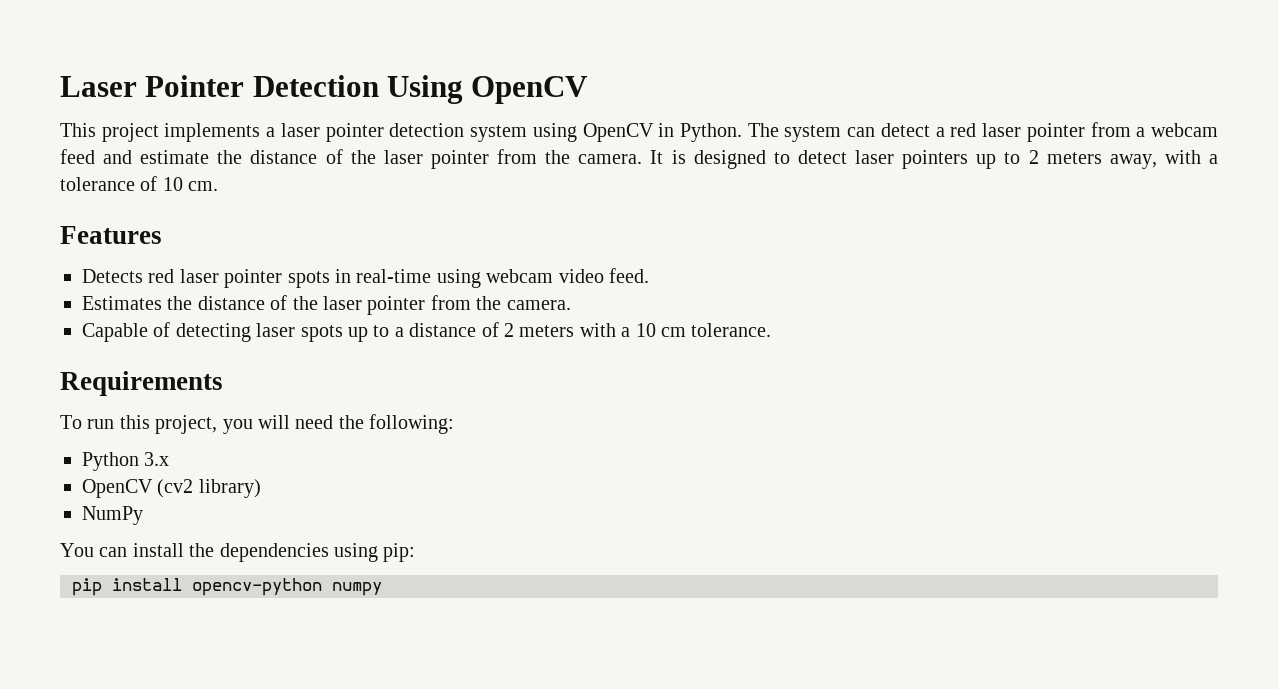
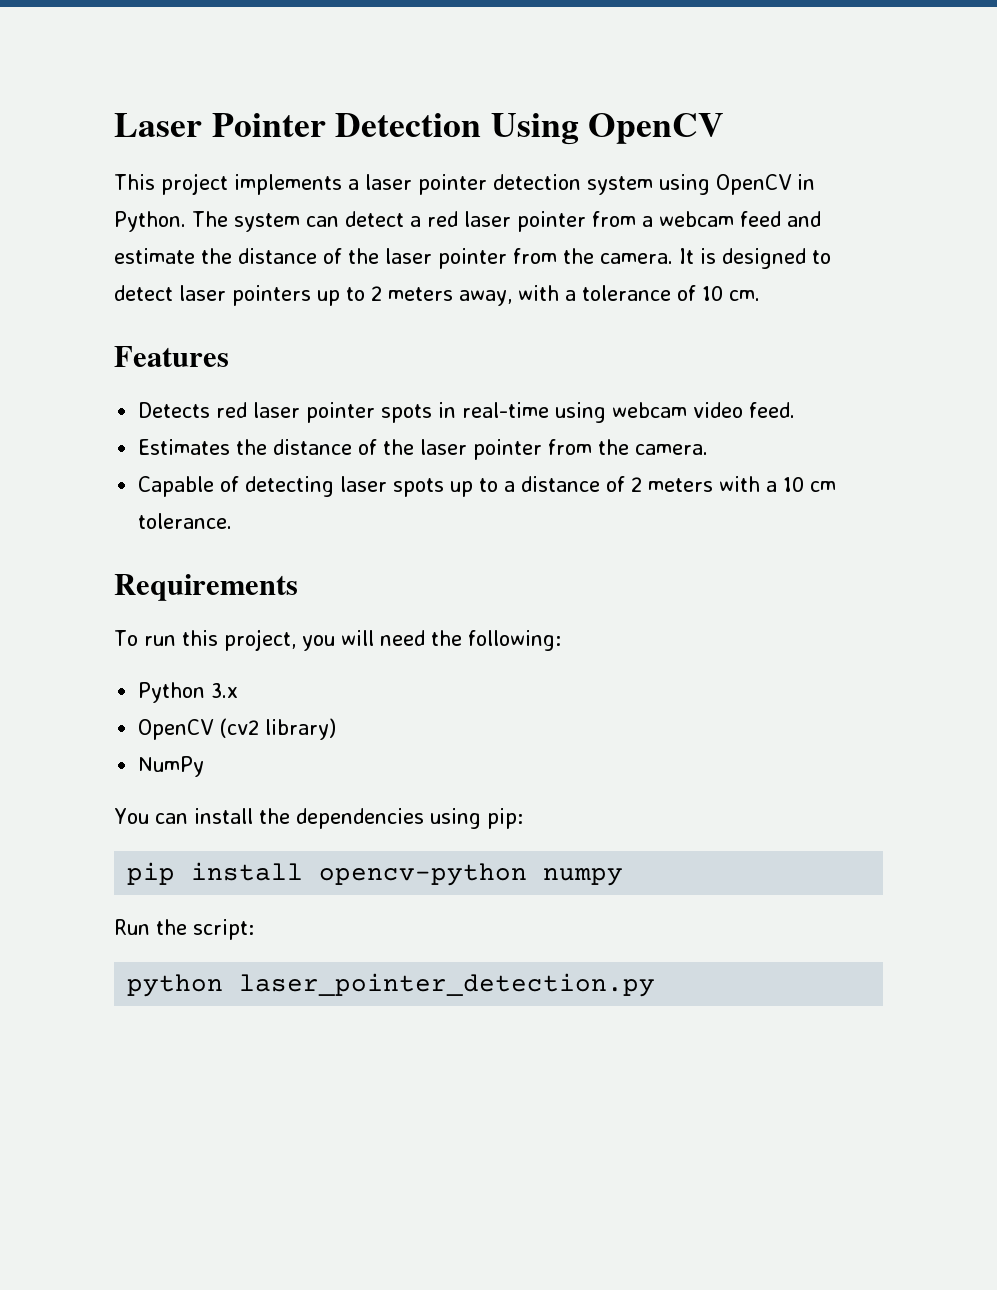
+ Run the script:
+ python laser_pointer_detection.py

